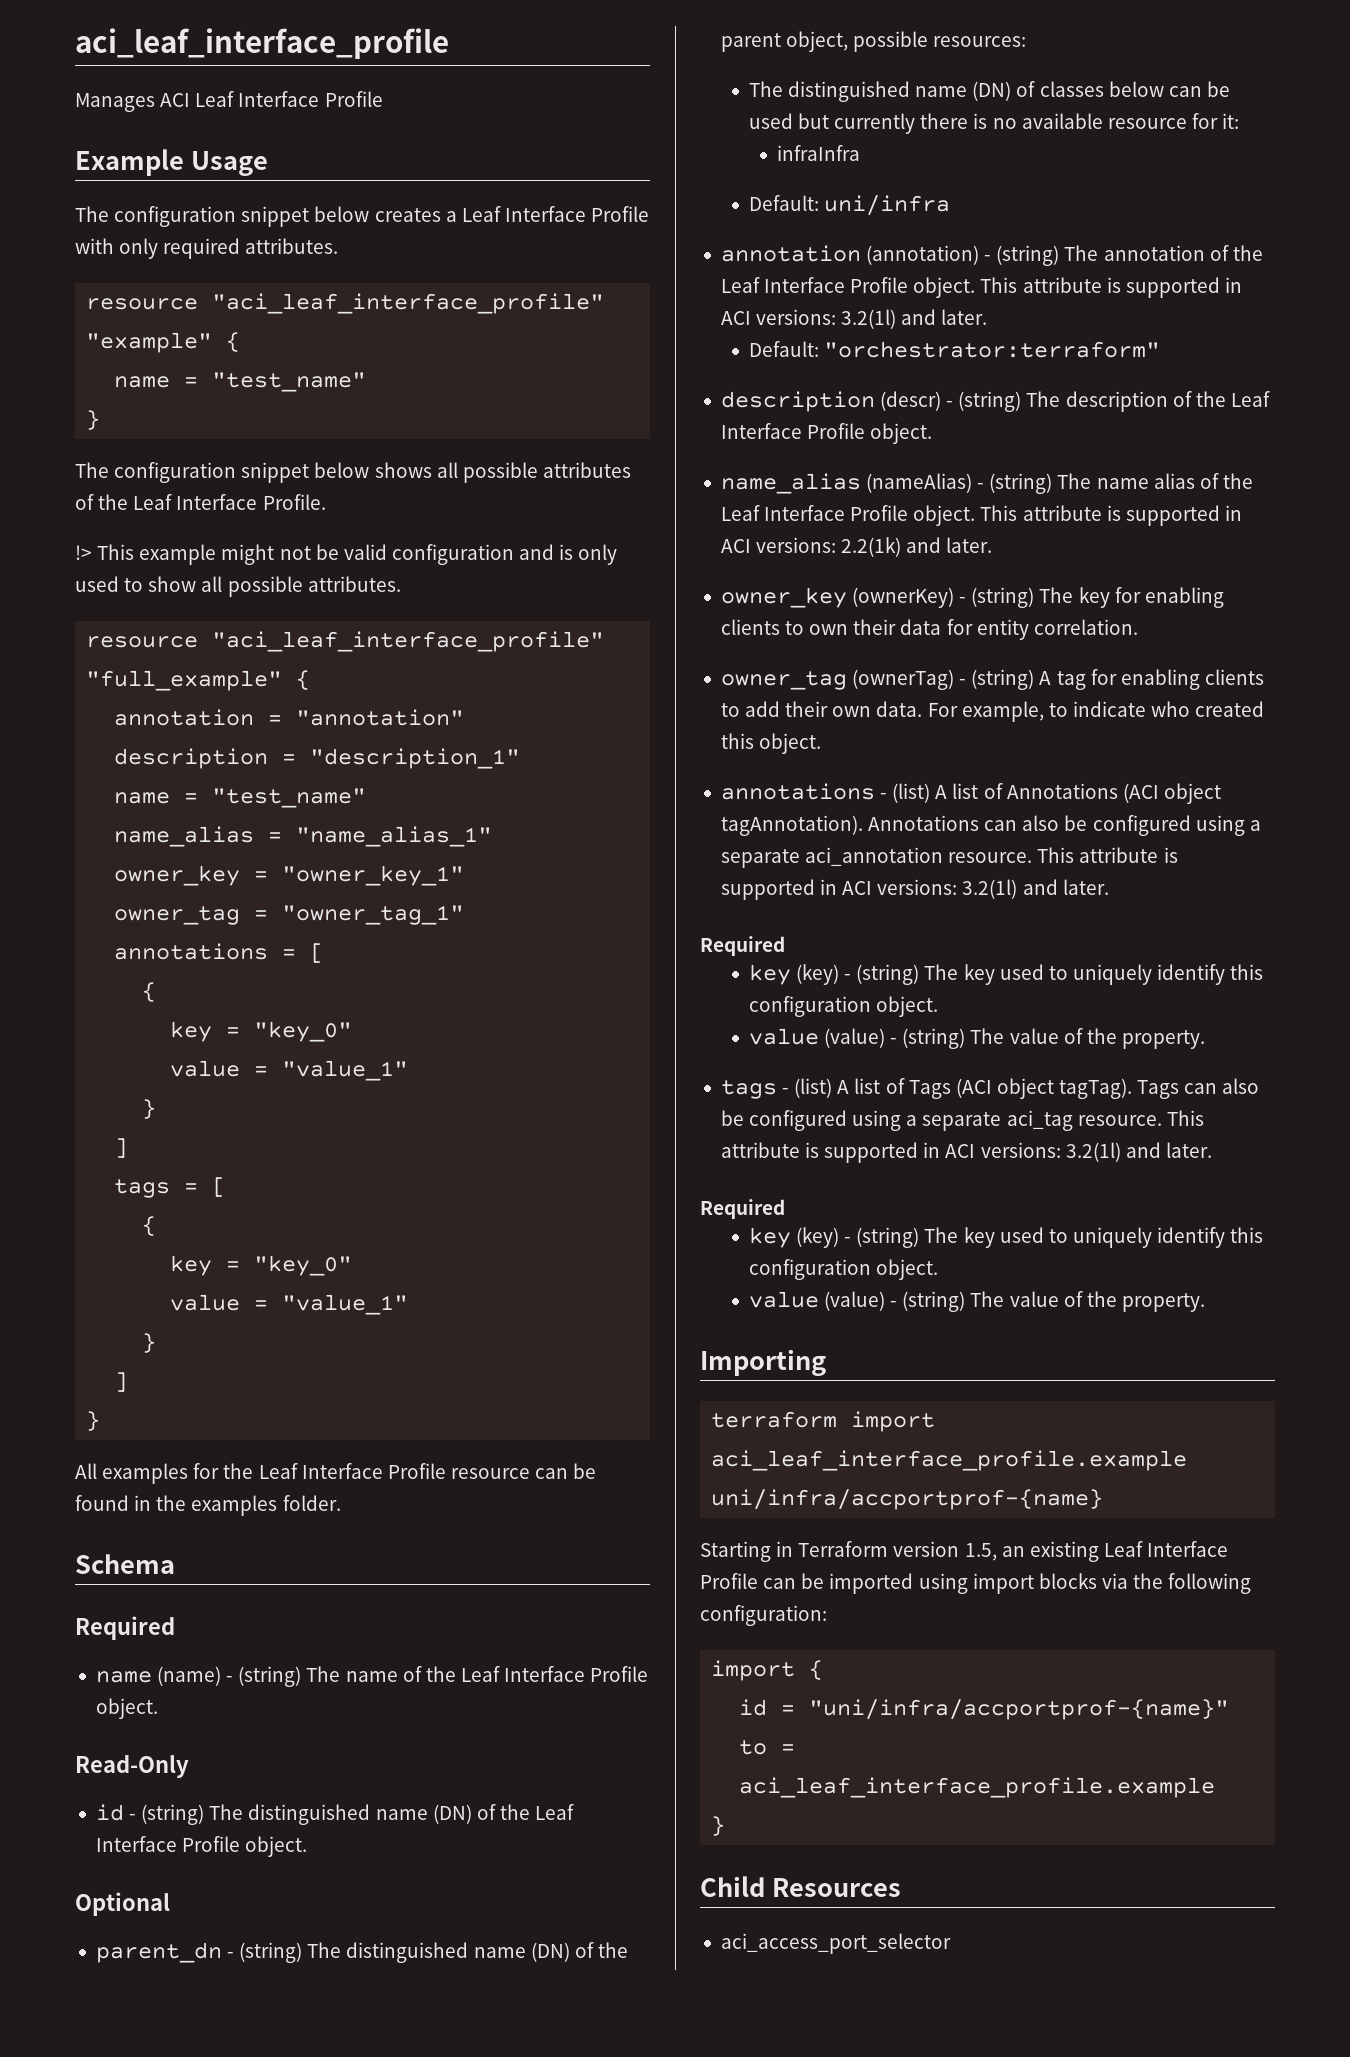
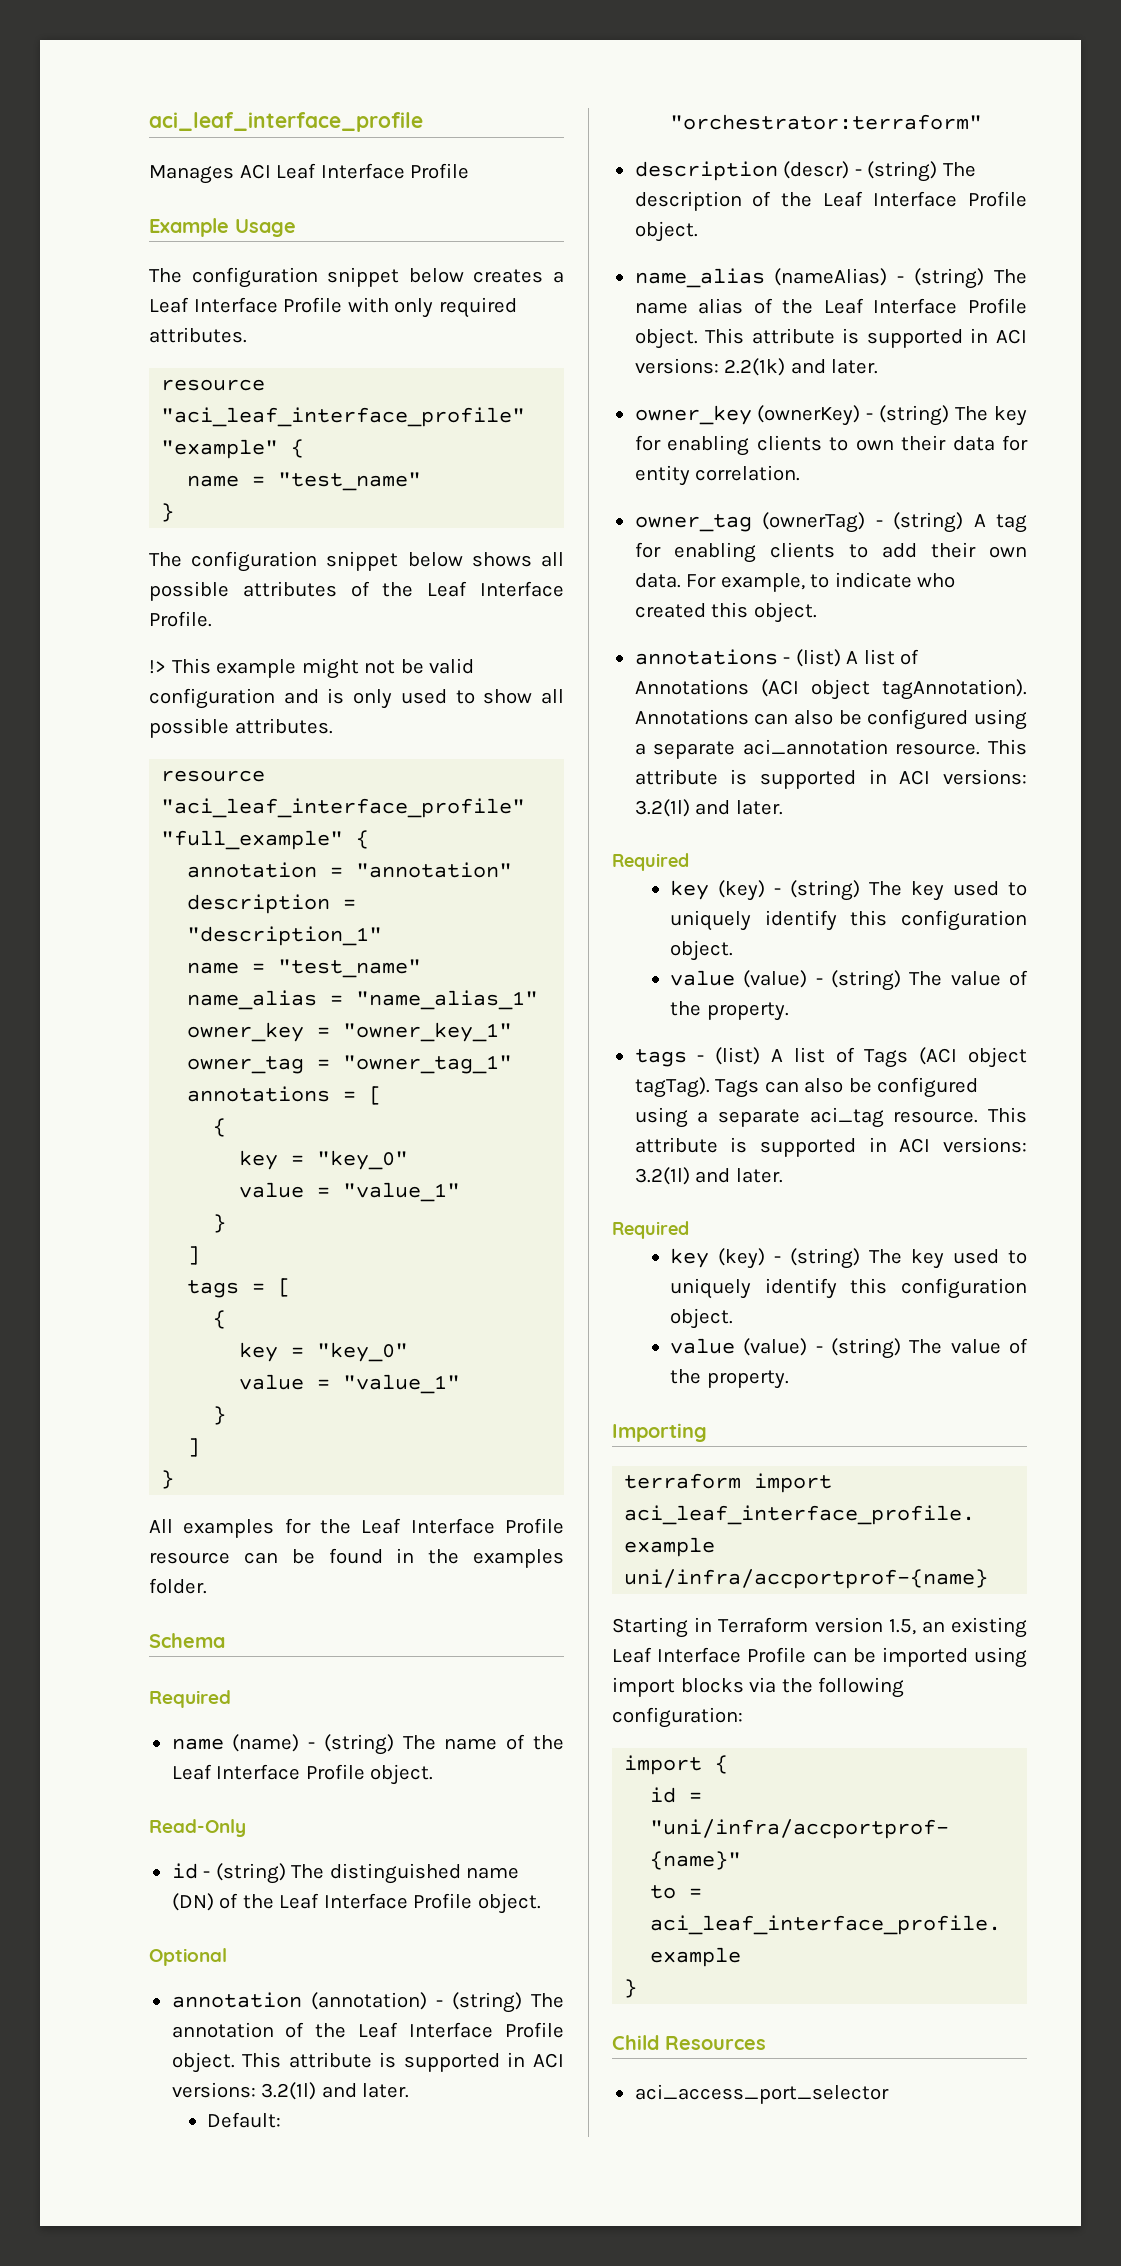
- parent_dn - (string) The distinguished name (DN) of the parent object, possible resources:
- The distinguished name (DN) of classes below can be used but currently there is no available resource for it:
- infraInfra
- Default: uni/infra

